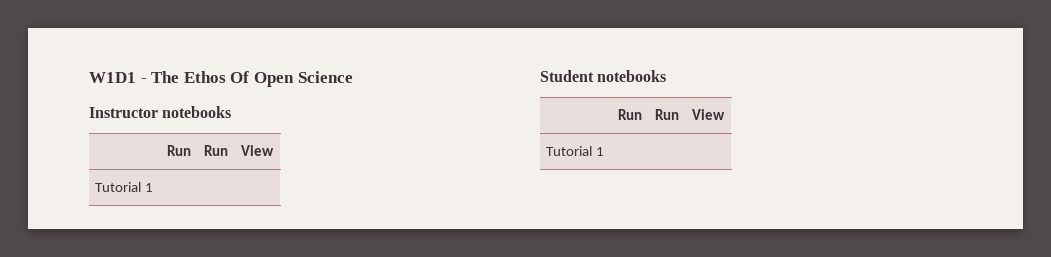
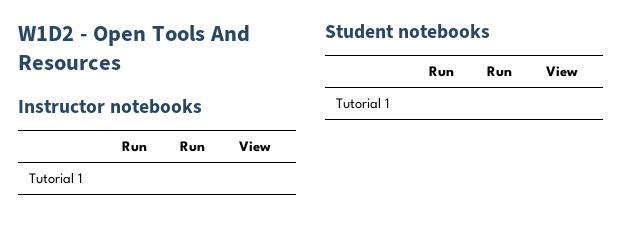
- W1D1 - The Ethos Of Open Science
+ W1D2 - Open Tools And Resources

